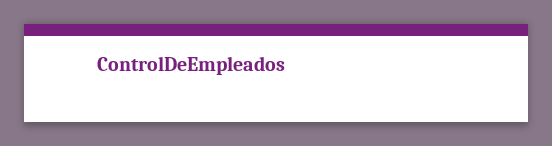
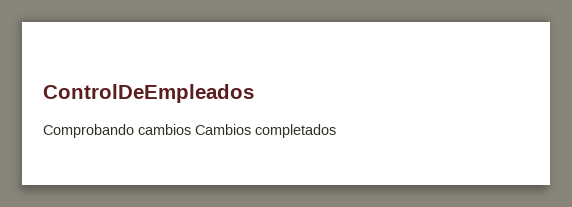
+ Comprobando cambios Cambios completados

